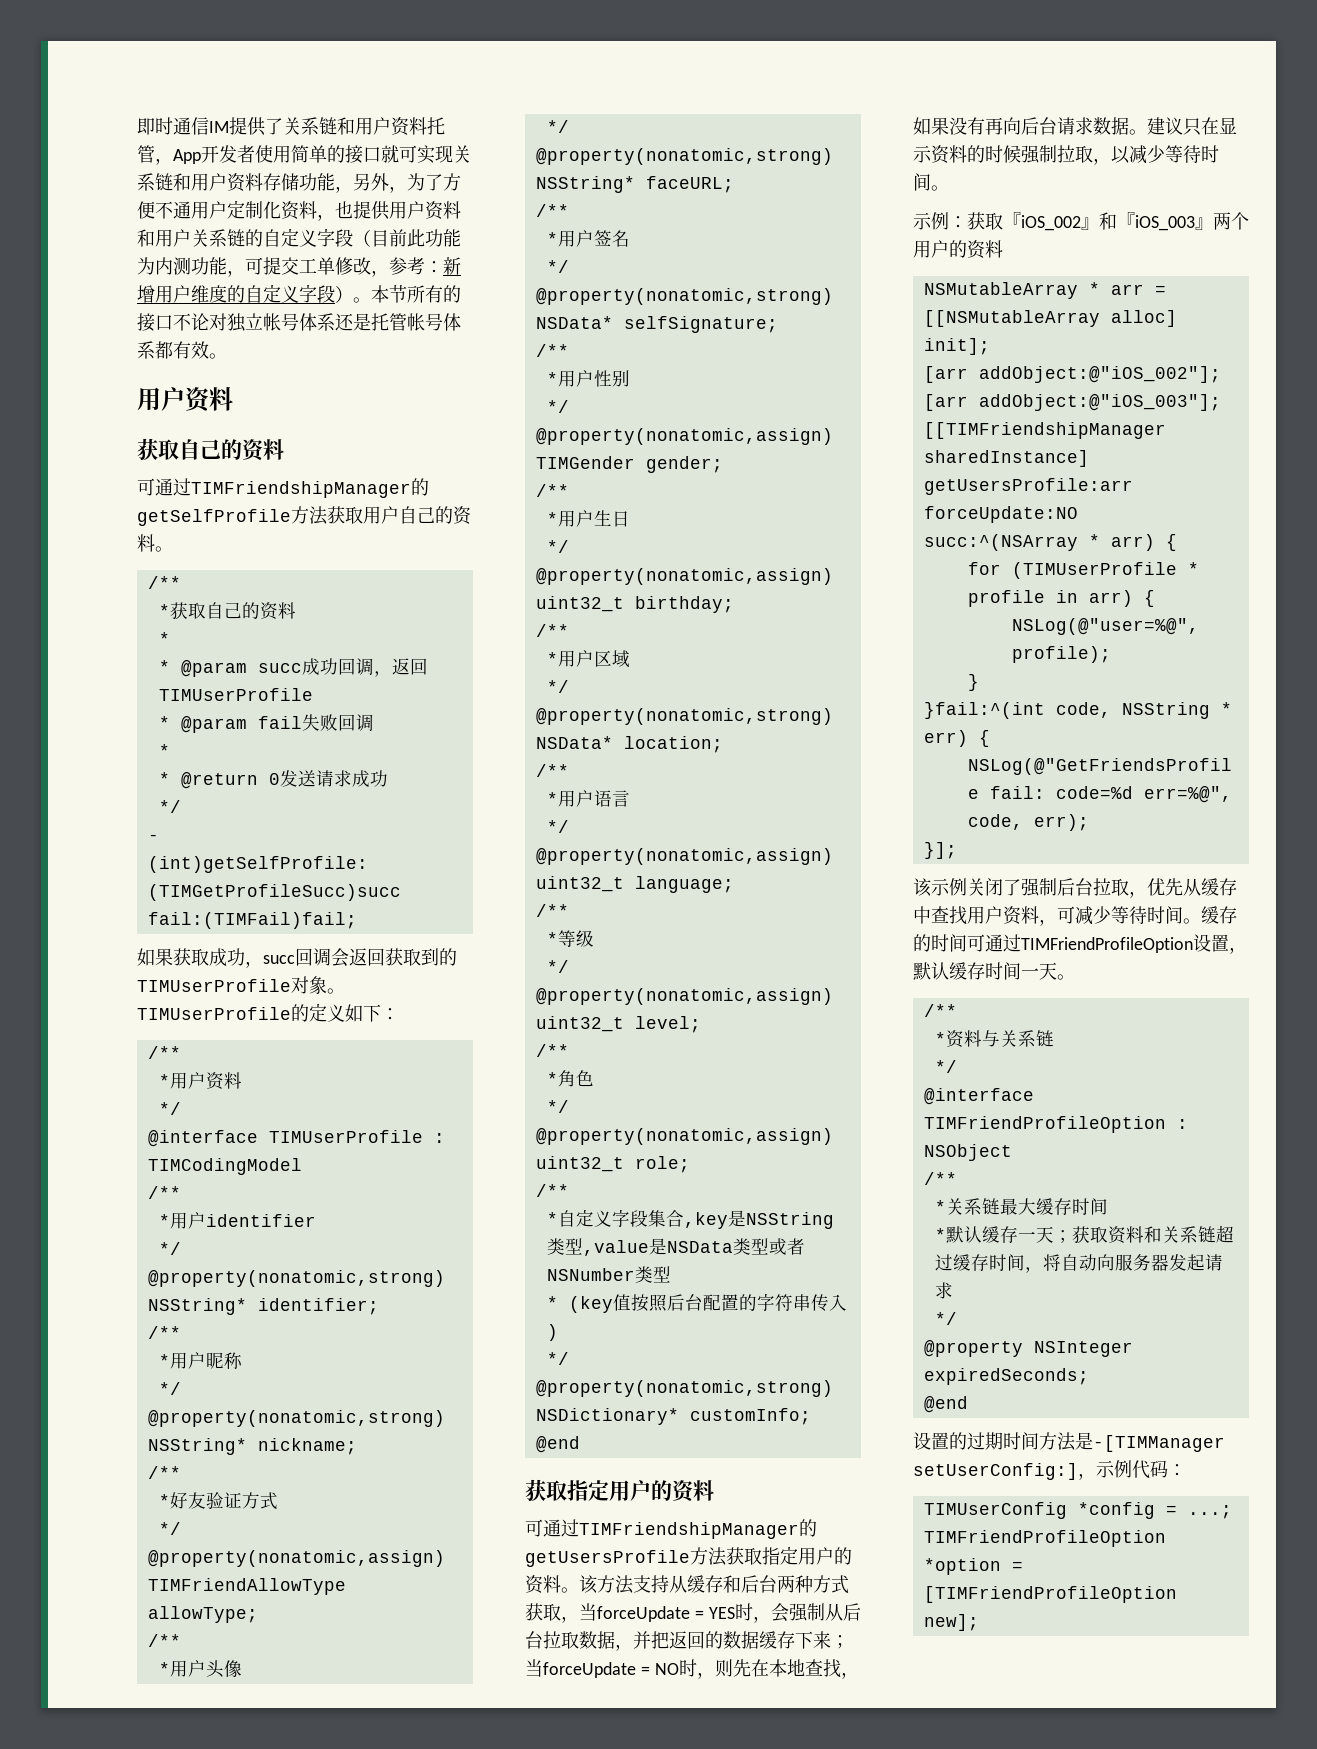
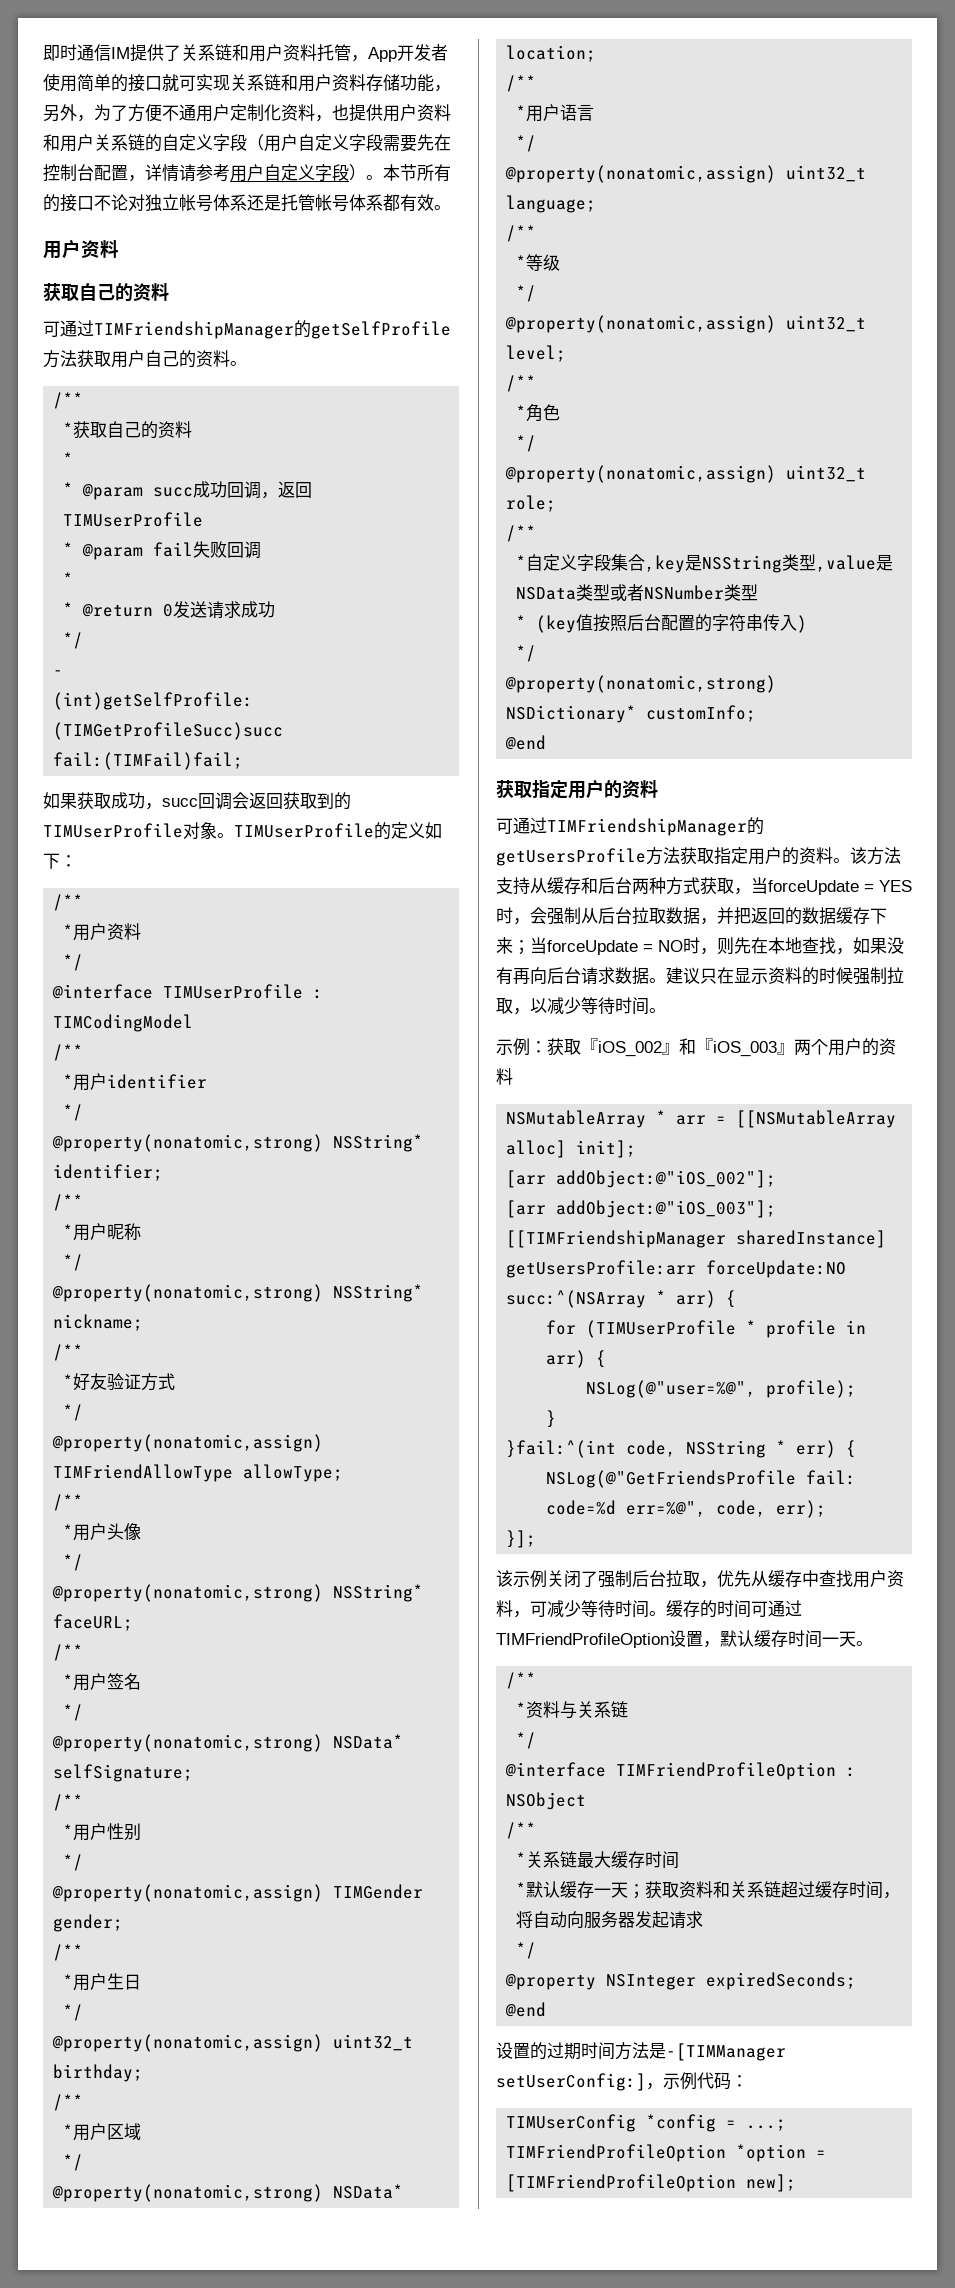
- 即时通信IM提供了关系链和用户资料托管，App开发者使用简单的接口就可实现关系链和用户资料存储功能，另外，为了方便不通用户定制化资料，也提供用户资料和用户关系链的自定义字段（目前此功能为内测功能，可提交工单修改，参考：新增用户维度的自定义字段）。
+ 即时通信IM提供了关系链和用户资料托管，App开发者使用简单的接口就可实现关系链和用户资料存储功能，另外，为了方便不通用户定制化资料，也提供用户资料和用户关系链的自定义字段（用户自定义字段需要先在控制台配置，详情请参考用户自定义字段）。

